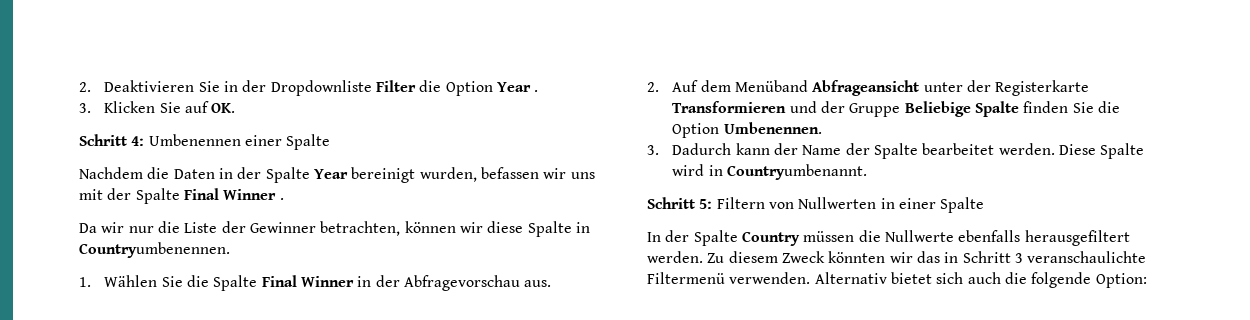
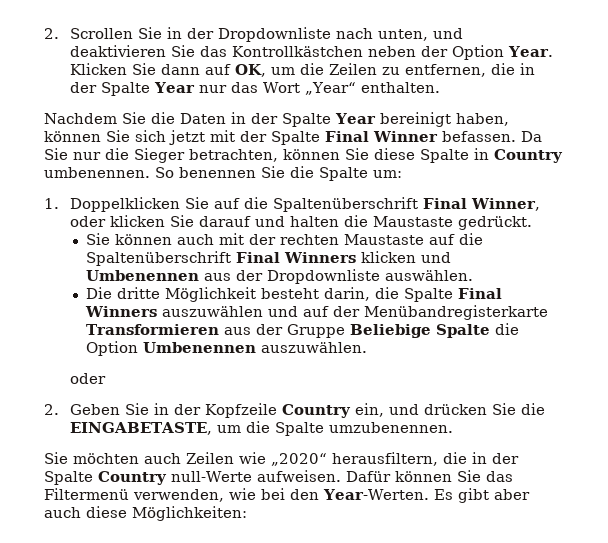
- 2. Deaktivieren Sie in der Dropdownliste Filter die Option Year .
- 3. Klicken Sie auf OK.
- Schritt 4: Umbenennen einer Spalte
+ 2. Scrollen Sie in der Dropdownliste nach unten, und deaktivieren Sie das Kontrollkästchen neben der Option Year. Klicken Sie dann auf OK, um die Zeilen zu entfernen, die in der Spalte Year nur das Wort „Year“ enthalten.
- Nachdem die Daten in der Spalte Year bereinigt wurden, befassen wir uns mit der Spalte Final Winner .
- Da wir nur die Liste der Gewinner betrachten, können wir diese Spalte in Countryumbenennen.
- 1. Wählen Sie die Spalte Final Winner in der Abfragevorschau aus.
- 2. Auf dem Menüband Abfrageansicht unter der Registerkarte Transformieren und der Gruppe Beliebige Spalte finden Sie die Option Umbenennen.
- 3. Dadurch kann der Name der Spalte bearbeitet werden. Diese Spalte wird in Countryumbenannt.
- Schritt 5: Filtern von Nullwerten in einer Spalte
- In der Spalte Country müssen die Nullwerte ebenfalls herausgefiltert werden. Zu diesem Zweck könnten wir das in Schritt 3 veranschaulichte Filtermenü verwenden. Alternativ bietet sich auch die folgende Option:
+ Nachdem Sie die Daten in der Spalte Year bereinigt haben, können Sie sich jetzt mit der Spalte Final Winner befassen. Da Sie nur die Sieger betrachten, können Sie diese Spalte in Country umbenennen. So benennen Sie die Spalte um:
+ 1. Doppelklicken Sie auf die Spaltenüberschrift Final Winner, oder klicken Sie darauf und halten die Maustaste gedrückt.
+ Sie können auch mit der rechten Maustaste auf die Spaltenüberschrift Final Winners klicken und Umbenennen aus der Dropdownliste auswählen.
+ Die dritte Möglichkeit besteht darin, die Spalte Final Winners auszuwählen und auf der Menübandregisterkarte Transformieren aus der Gruppe Beliebige Spalte die Option Umbenennen auszuwählen.
+ oder
+ 2. Geben Sie in der Kopfzeile Country ein, und drücken Sie die EINGABETASTE, um die Spalte umzubenennen.
+ Sie möchten auch Zeilen wie „2020“ herausfiltern, die in der Spalte Country null-Werte aufweisen. Dafür können Sie das Filtermenü verwenden, wie bei den Year-Werten. Es gibt aber auch diese Möglichkeiten:

